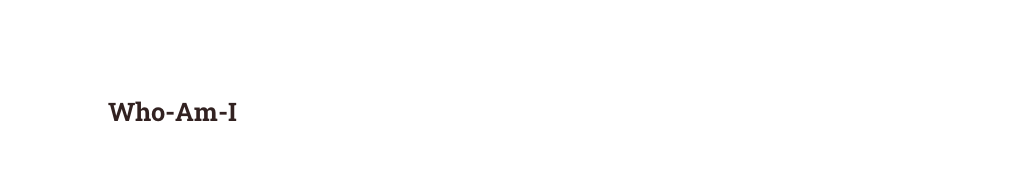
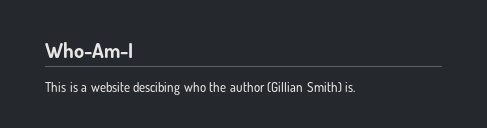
+ This is a website descibing who the author (Gillian Smith) is.

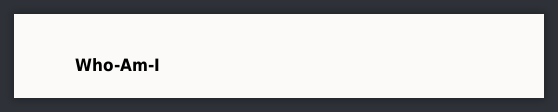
- This is a website descibing who the author (Gillian Smith) is.

